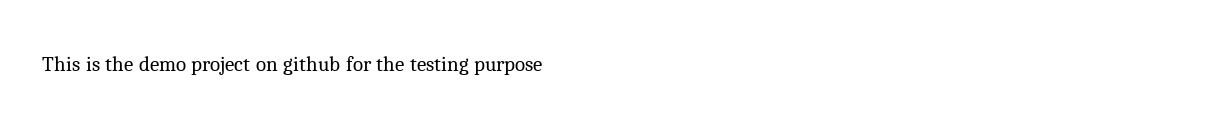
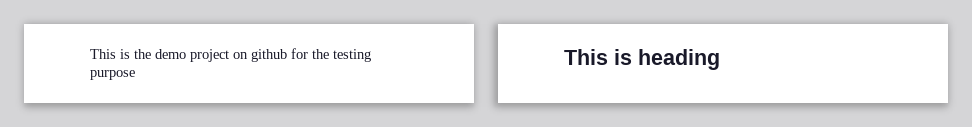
+ This is heading

